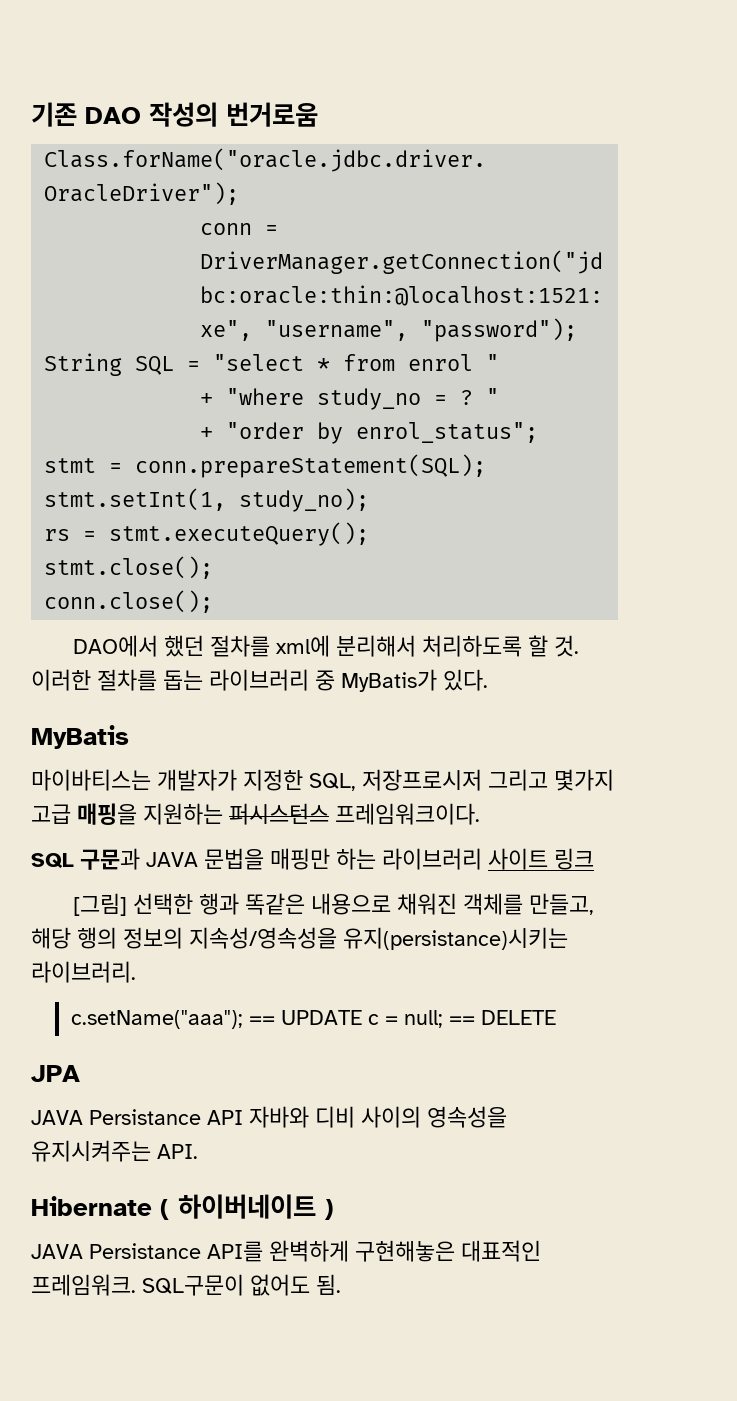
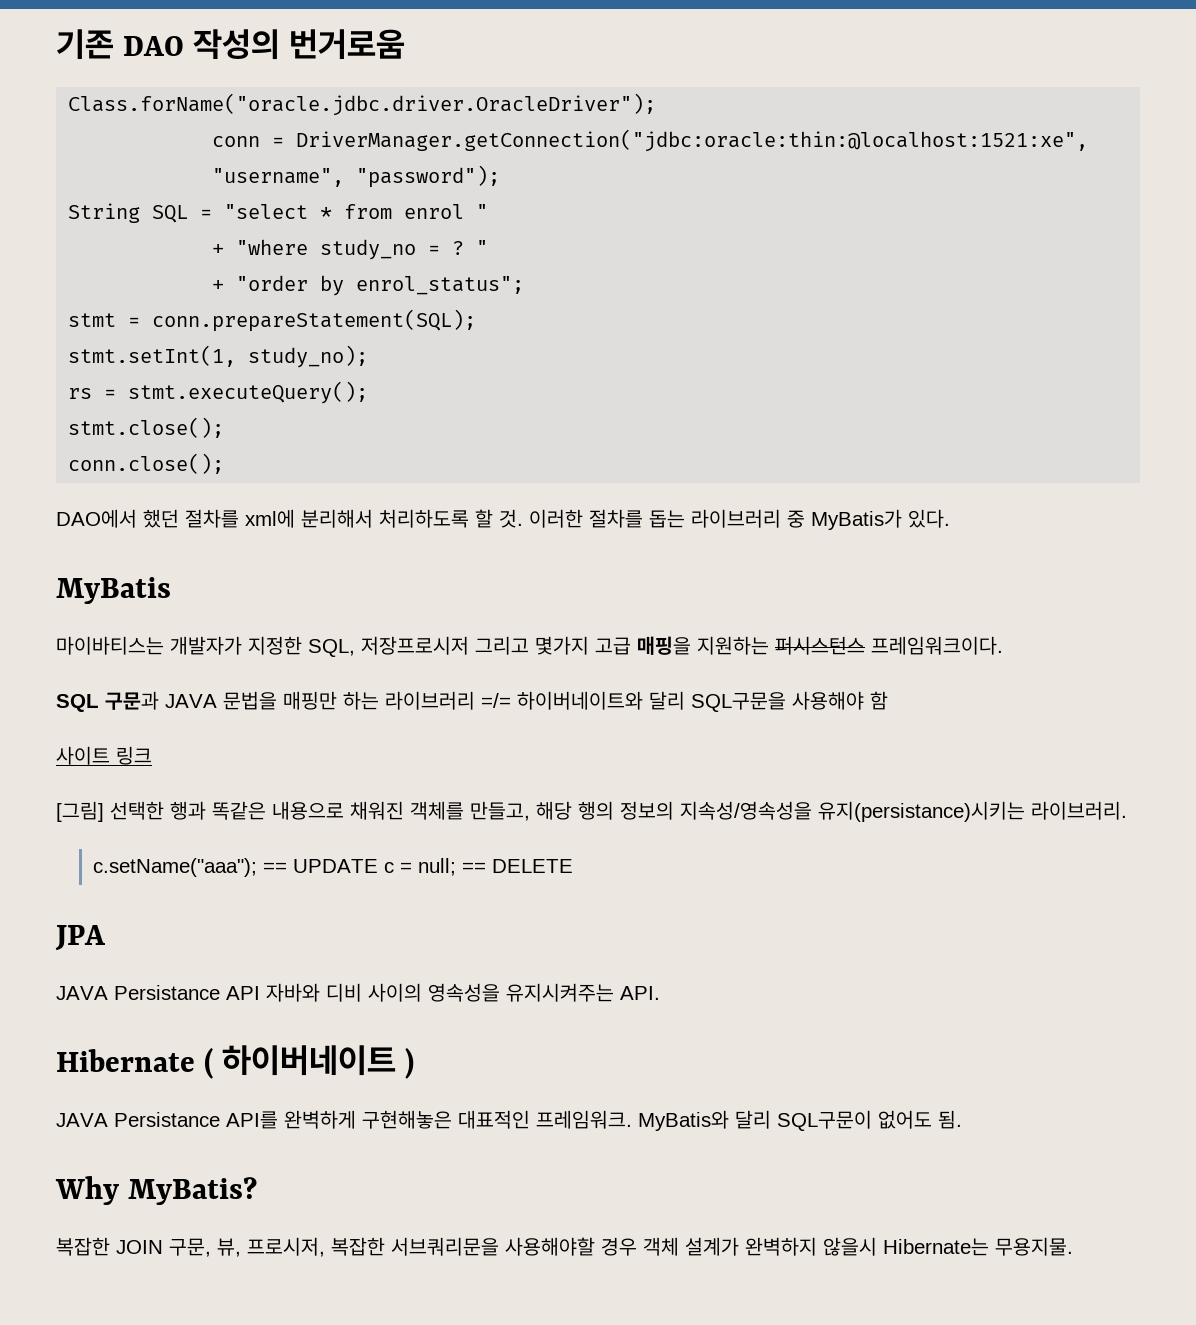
- SQL 구문과 JAVA 문법을 매핑만 하는 라이브러리 사이트 링크
+ SQL 구문과 JAVA 문법을 매핑만 하는 라이브러리 =/= 하이버네이트와 달리 SQL구문을 사용해야 함
+ 사이트 링크
- SQL구문이 없어도 됨.
+ MyBatis와 달리 SQL구문이 없어도 됨.
+ Why MyBatis?
+ 복잡한 JOIN 구문, 뷰, 프로시저, 복잡한 서브쿼리문을 사용해야할 경우 객체 설계가 완벽하지 않을시 Hibernate는 무용지물.

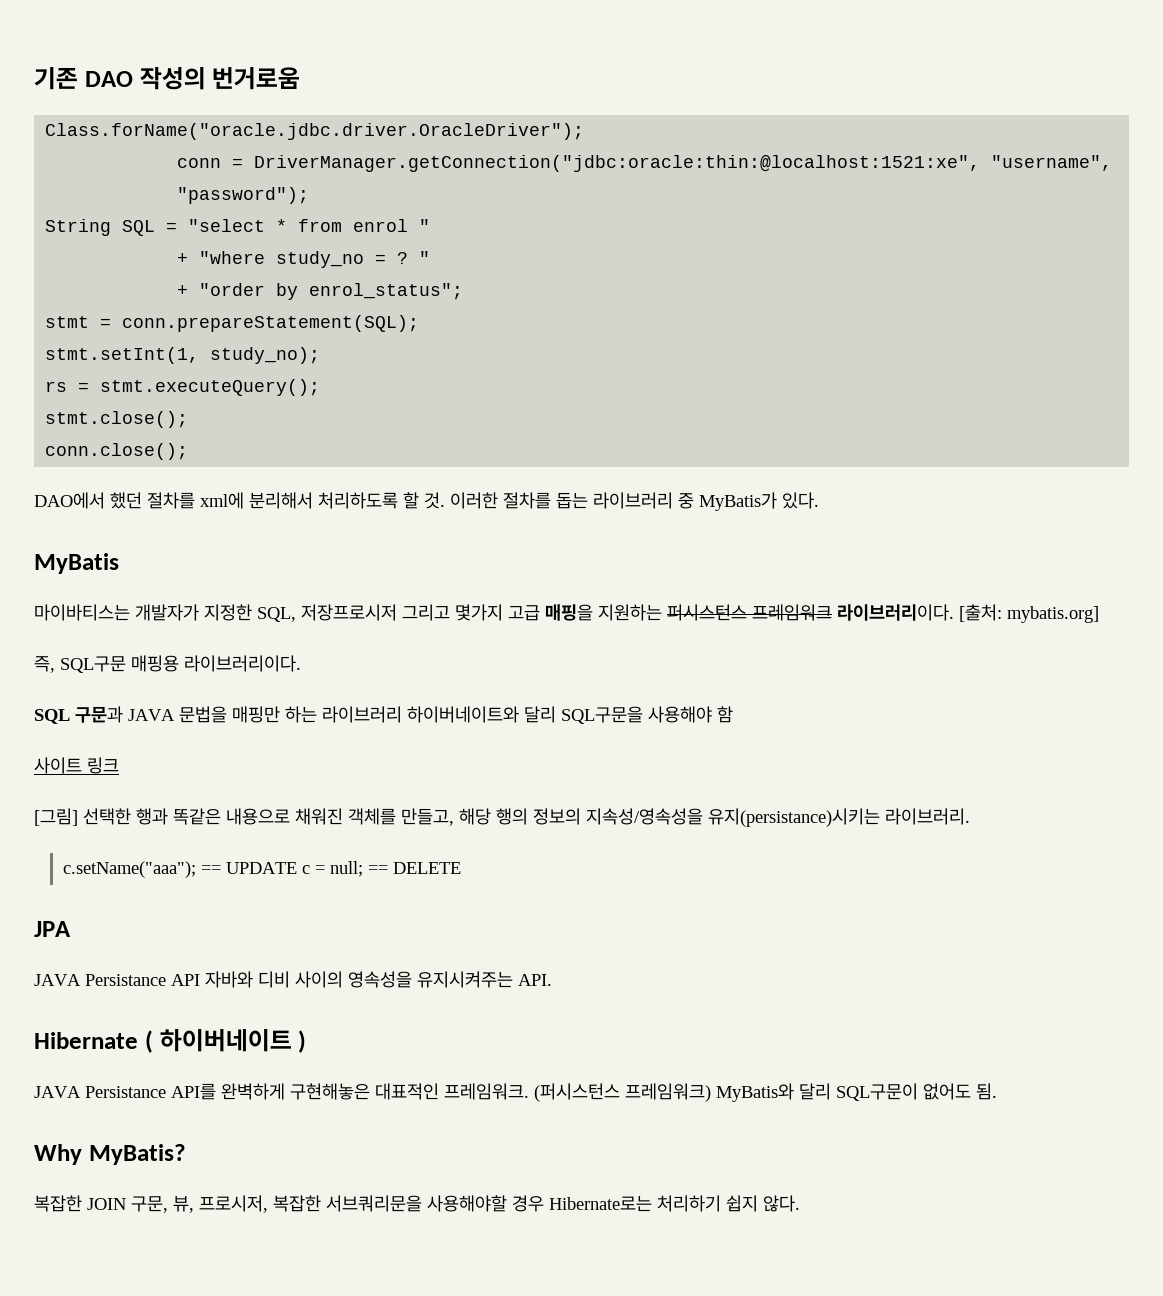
- 마이바티스는 개발자가 지정한 SQL, 저장프로시저 그리고 몇가지 고급 매핑을 지원하는 퍼시스턴스 프레임워크이다.
+ 마이바티스는 개발자가 지정한 SQL, 저장프로시저 그리고 몇가지 고급 매핑을 지원하는 퍼시스턴스 프레임워크 라이브러리이다. [출처: mybatis.org]
+ 즉, SQL구문 매핑용 라이브러리이다.
- SQL 구문과 JAVA 문법을 매핑만 하는 라이브러리 =/= 하이버네이트와 달리 SQL구문을 사용해야 함
+ SQL 구문과 JAVA 문법을 매핑만 하는 라이브러리 하이버네이트와 달리 SQL구문을 사용해야 함
- MyBatis와 달리 SQL구문이 없어도 됨.
+ (퍼시스턴스 프레임워크) MyBatis와 달리 SQL구문이 없어도 됨.
- 복잡한 JOIN 구문, 뷰, 프로시저, 복잡한 서브쿼리문을 사용해야할 경우 객체 설계가 완벽하지 않을시 Hibernate는 무용지물.
+ 복잡한 JOIN 구문, 뷰, 프로시저, 복잡한 서브쿼리문을 사용해야할 경우 Hibernate로는 처리하기 쉽지 않다.

